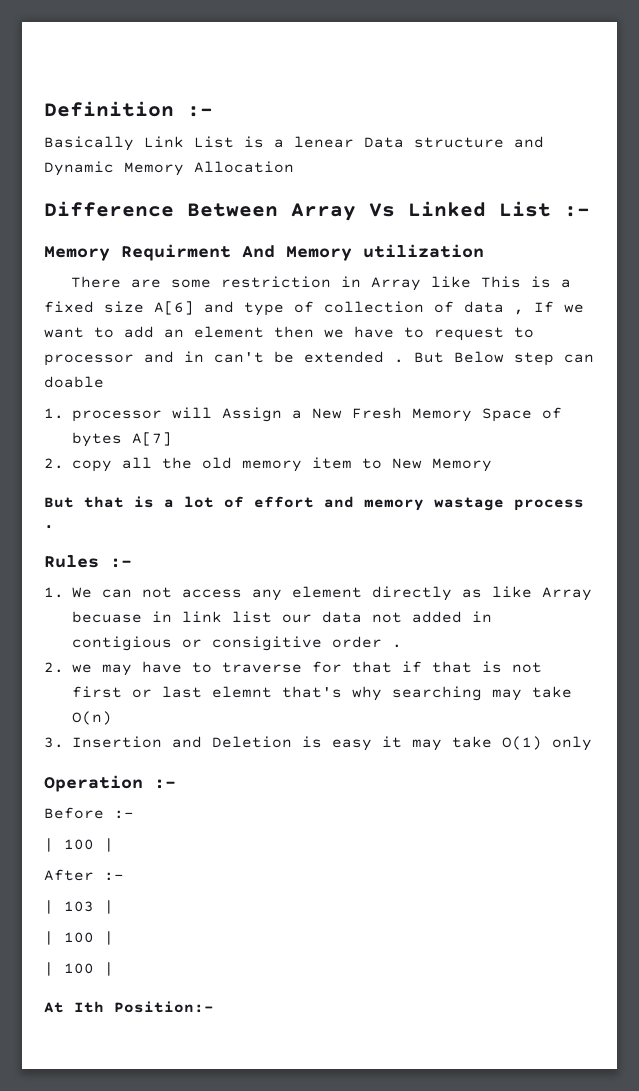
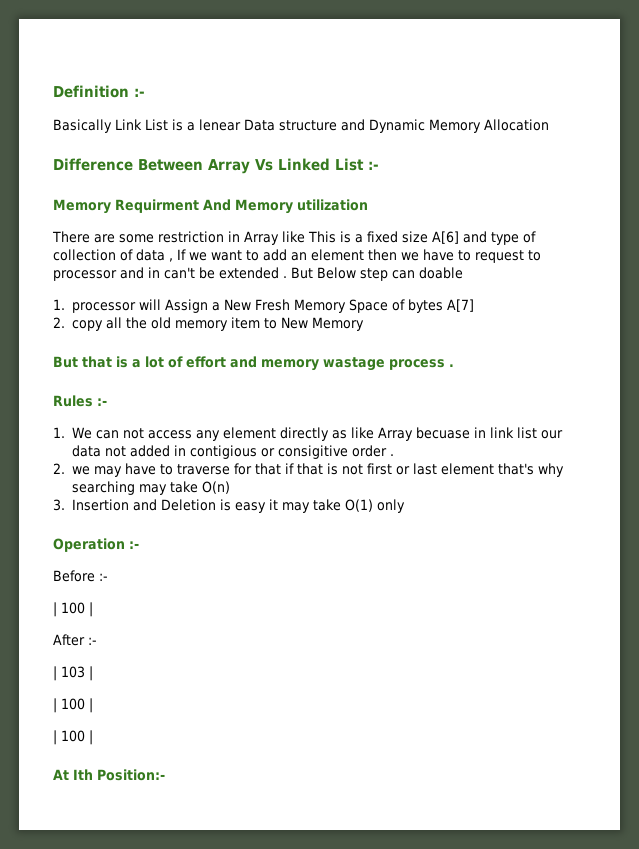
- 2. we may have to traverse for that if that is not first or last elemnt that's why searching may take O(n)
+ 2. we may have to traverse for that if that is not first or last element that's why searching may take O(n)

